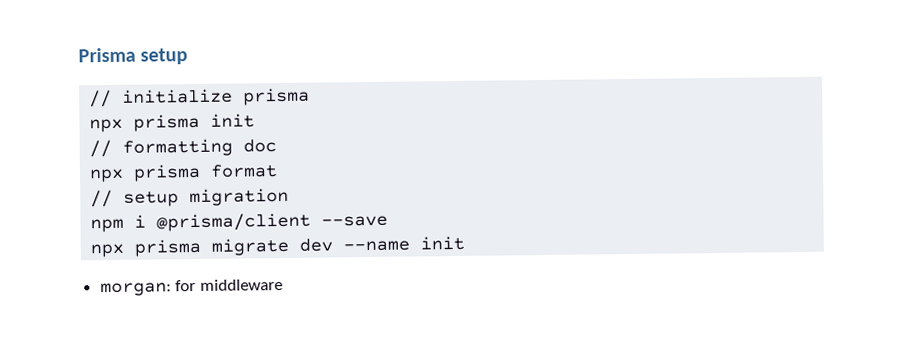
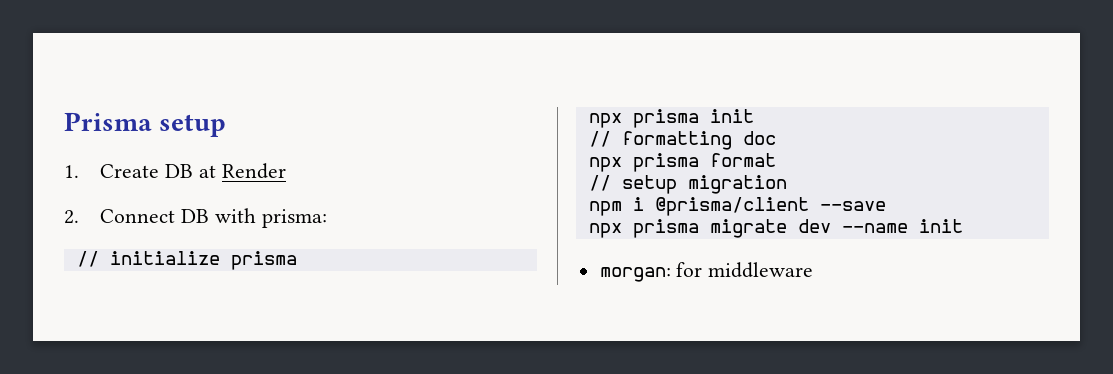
+ 1. Create DB at Render
+ 2. Connect DB with prisma:

